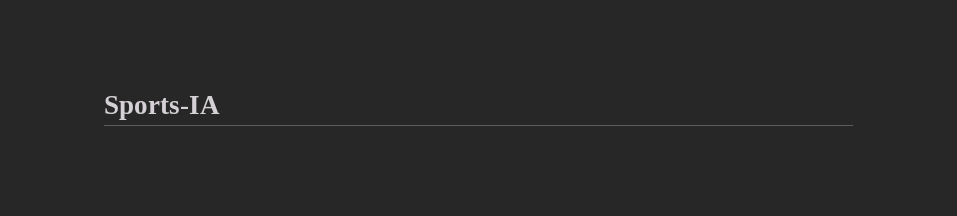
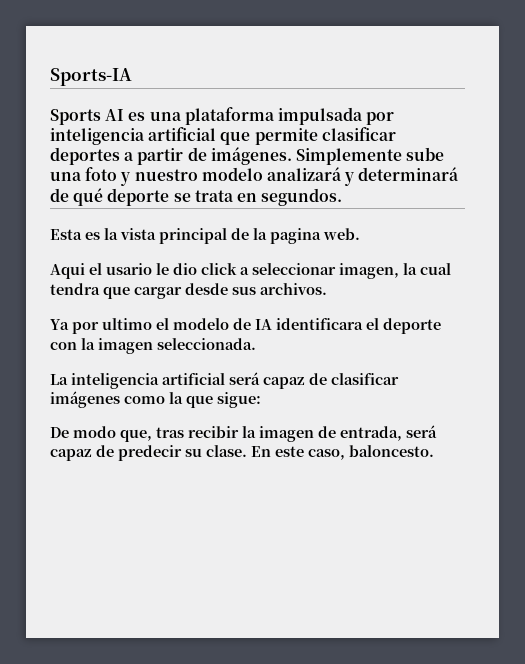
+ Sports AI es una plataforma impulsada por inteligencia artificial que permite clasificar deportes a partir de imágenes. Simplemente sube una foto y nuestro modelo analizará y determinará de qué deporte se trata en segundos.
+ Esta es la vista principal de la pagina web.
+ Aqui el usario le dio click a seleccionar imagen, la cual tendra que cargar desde sus archivos.
+ Ya por ultimo el modelo de IA identificara el deporte con la imagen seleccionada.
+ La inteligencia artificial será capaz de clasificar imágenes como la que sigue:
+ De modo que, tras recibir la imagen de entrada, será capaz de predecir su clase. En este caso, baloncesto.

